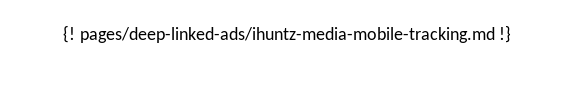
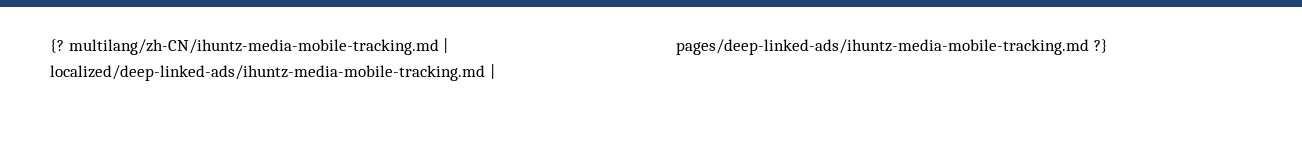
- {! pages/deep-linked-ads/ihuntz-media-mobile-tracking.md !}
+ {? multilang/zh-CN/ihuntz-media-mobile-tracking.md | localized/deep-linked-ads/ihuntz-media-mobile-tracking.md | pages/deep-linked-ads/ihuntz-media-mobile-tracking.md ?}

